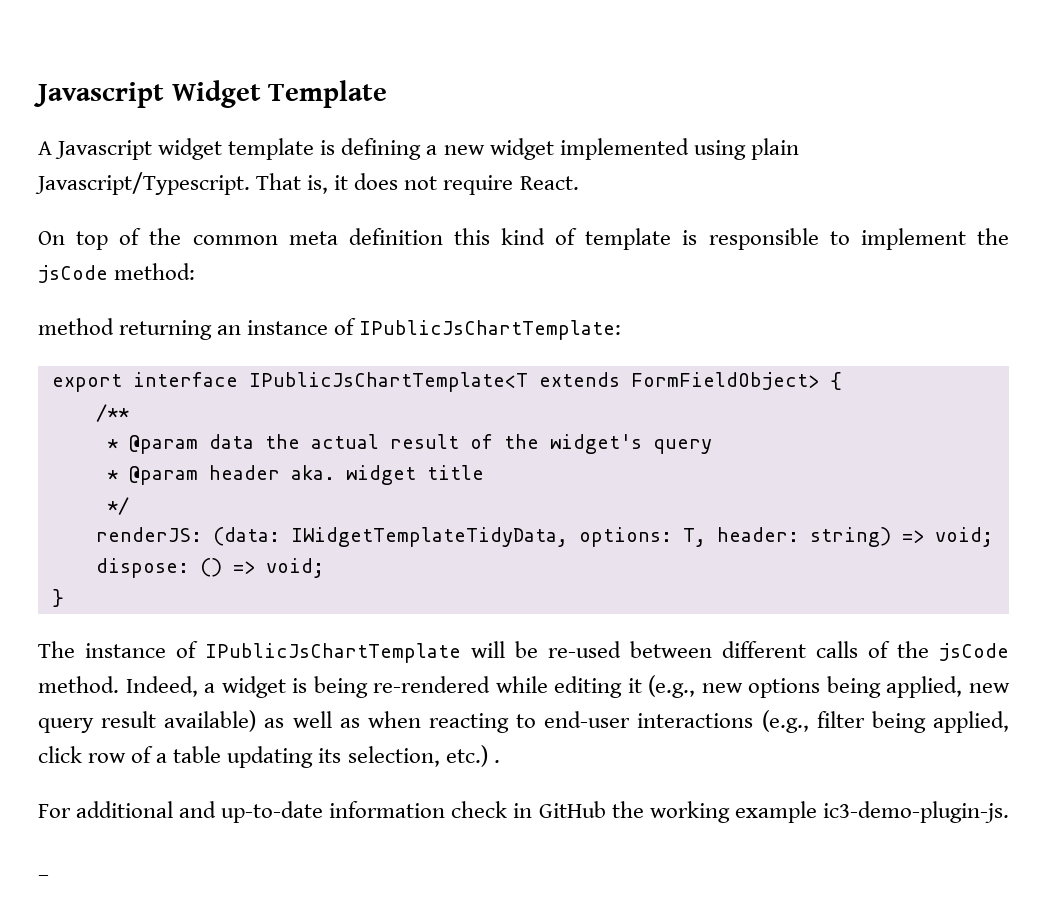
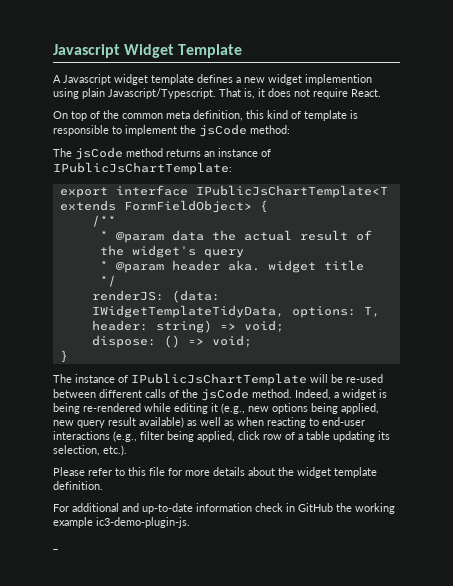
- A Javascript widget template is defining a new widget implemented using plain Javascript/Typescript.
+ A Javascript widget template defines a new widget implemention using plain Javascript/Typescript.
- On top of the common meta definition this kind of template is responsible to implement the jsCode method:
+ On top of the common meta definition, this kind of template is responsible to implement the jsCode method:
- method returning an instance of IPublicJsChartTemplate:
+ The jsCode method returns an instance of IPublicJsChartTemplate:
- Indeed, a widget is being re-rendered while editing it (e.g., new options being applied, new query result available) as well as when reacting to end-user interactions (e.g., filter being applied, click row of a table updating its selection, etc.) .
+ Indeed, a widget is being re-rendered while editing it (e.g., new options being applied, new query result available) as well as when reacting to end-user interactions (e.g., filter being applied, click row of a table updating its selection, etc.).
+ Please refer to this file for more details about the widget template definition.

